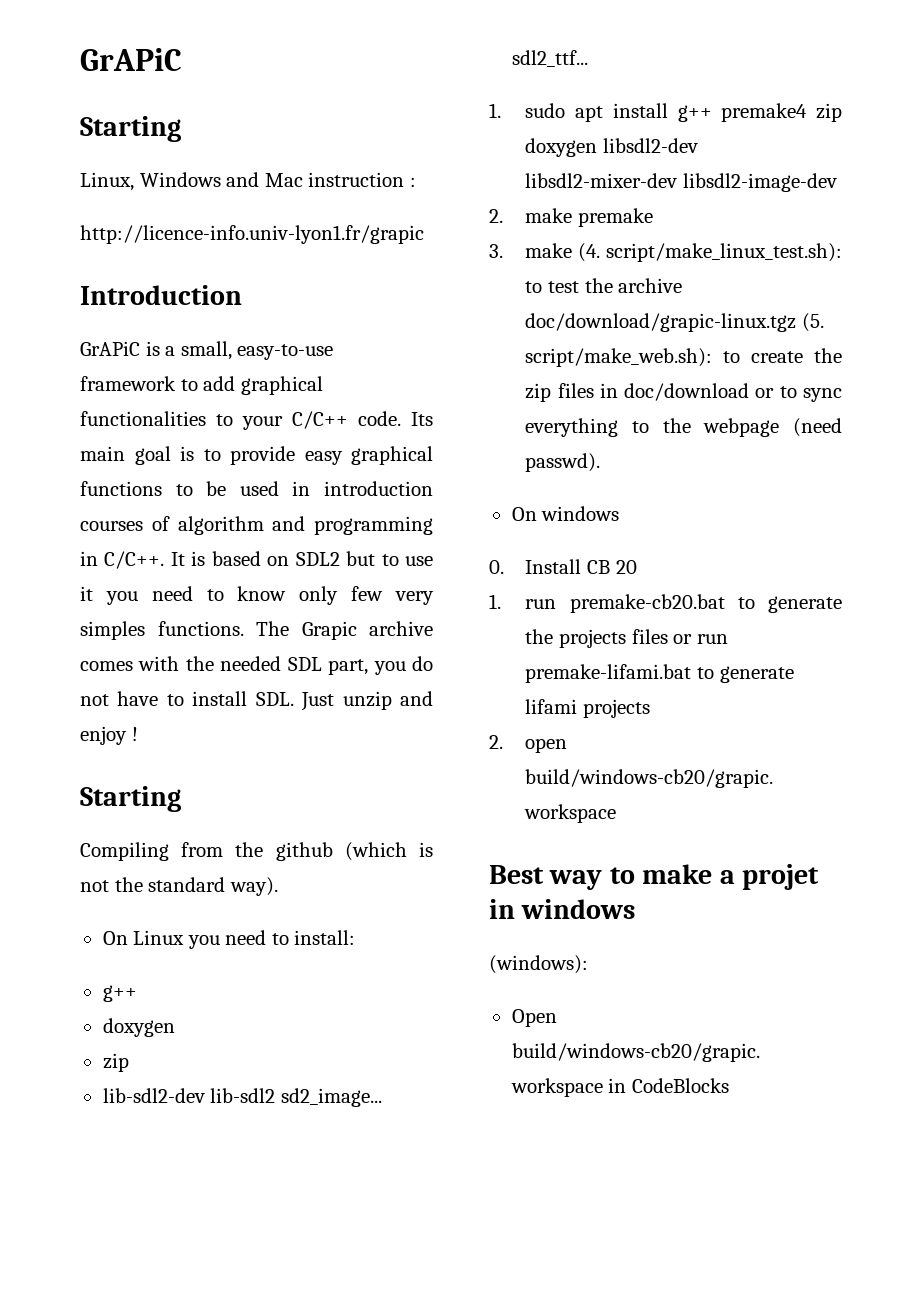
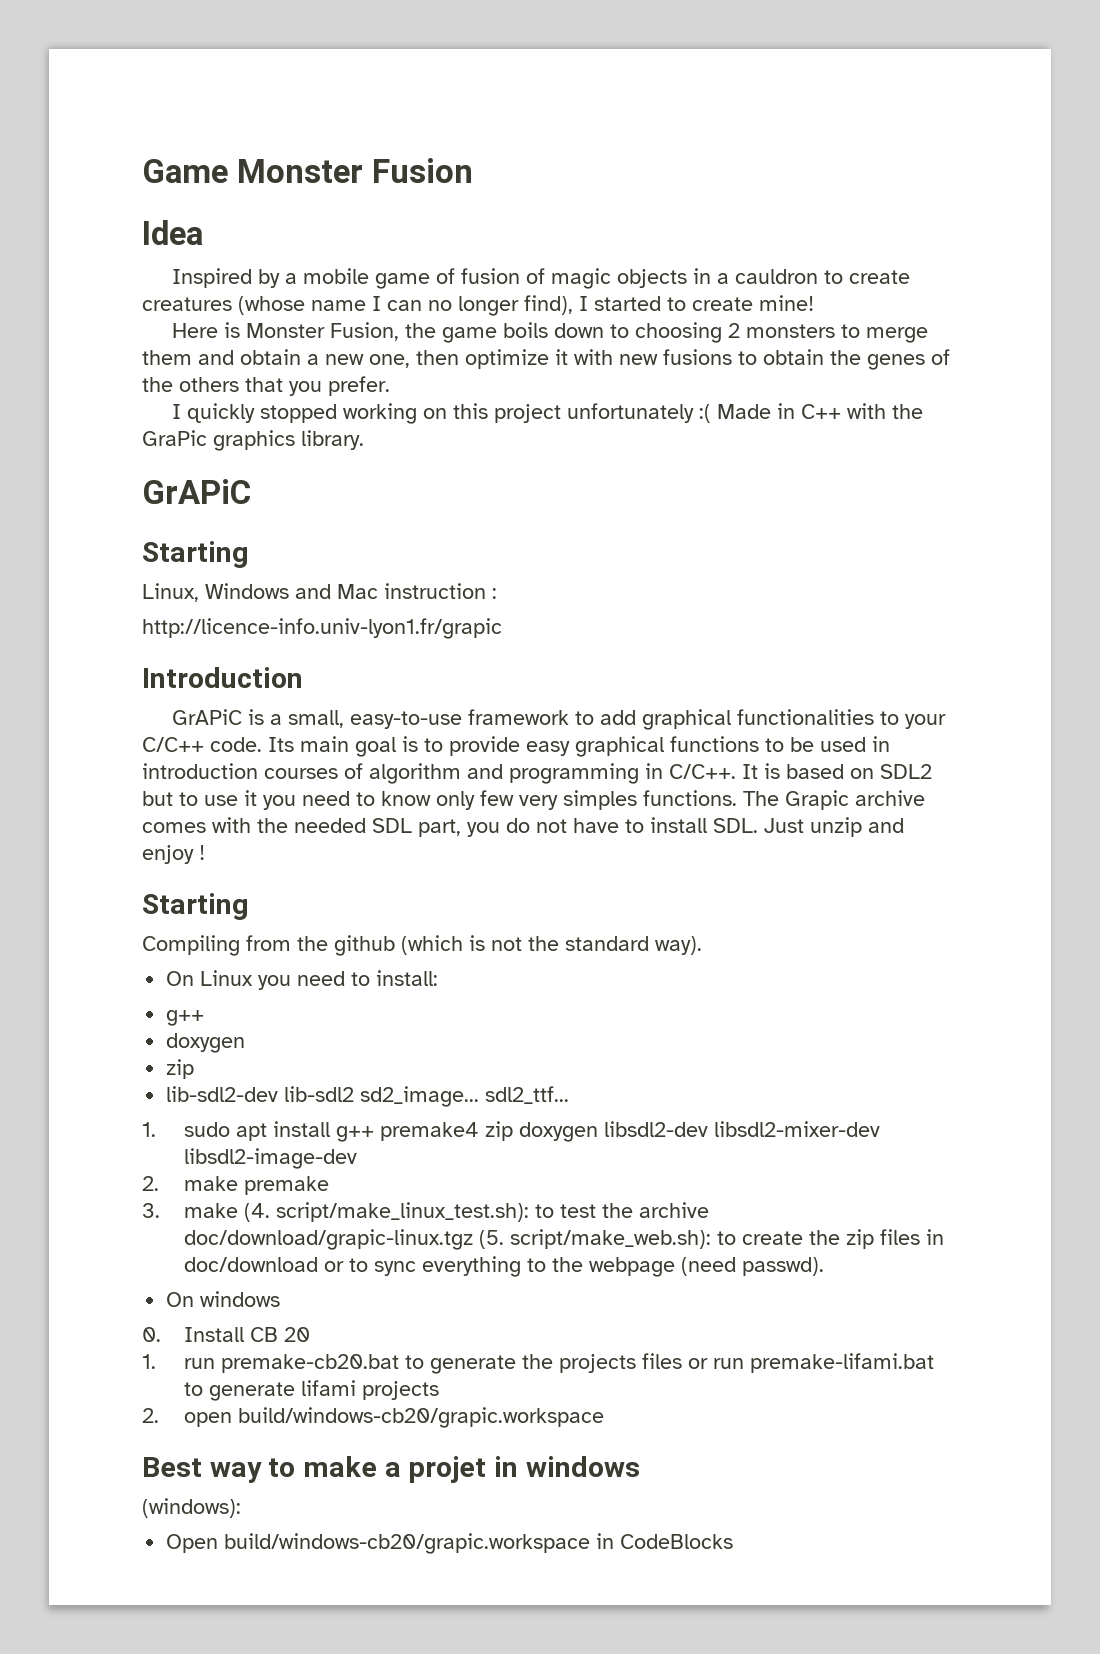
+ Game Monster Fusion
+ Idea
+ Inspired by a mobile game of fusion of magic objects in a cauldron to create creatures (whose name I can no longer find), I started to create mine!
+ Here is Monster Fusion, the game boils down to choosing 2 monsters to merge them and obtain a new one, then optimize it with new fusions to obtain the genes of the others that you prefer.
+ I quickly stopped working on this project unfortunately :( Made in C++ with the GraPic graphics library.

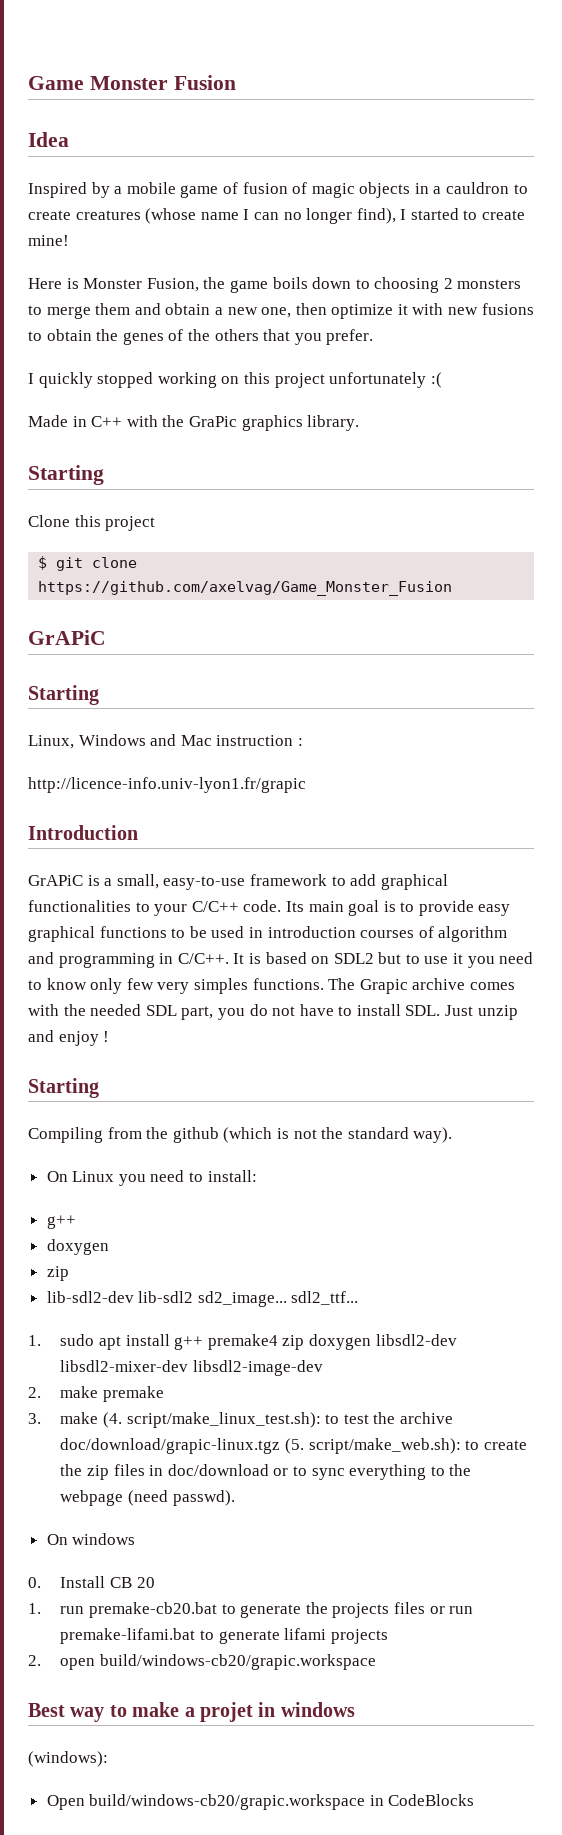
- I quickly stopped working on this project unfortunately :( Made in C++ with the GraPic graphics library.
+ I quickly stopped working on this project unfortunately :(
+ Made in C++ with the GraPic graphics library.
+ Starting
+ Clone this project
+ $ git clone https://github.com/axelvag/Game_Monster_Fusion

